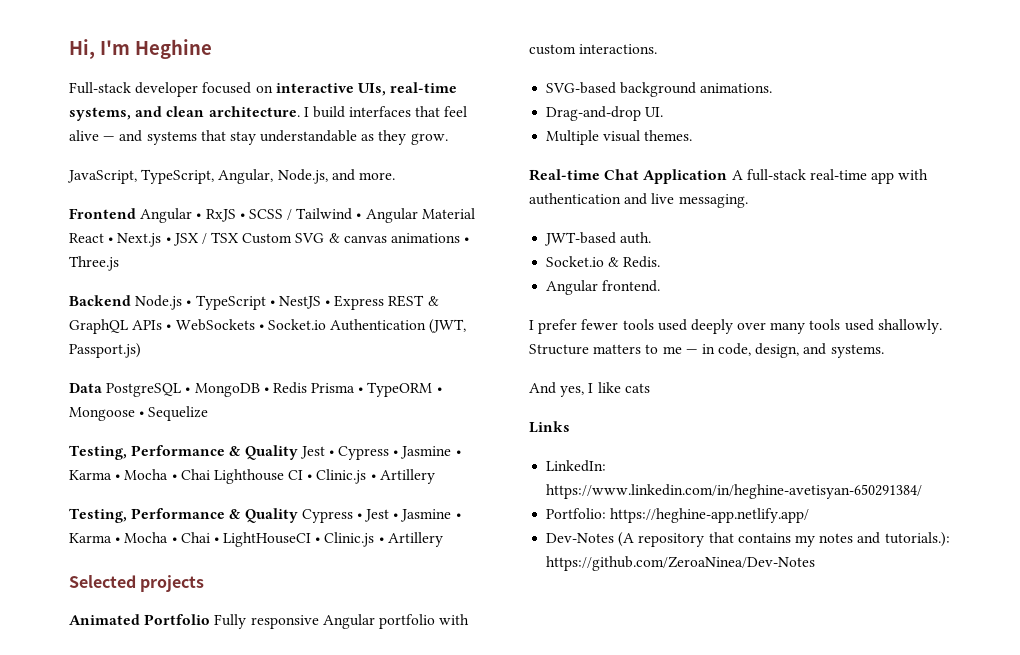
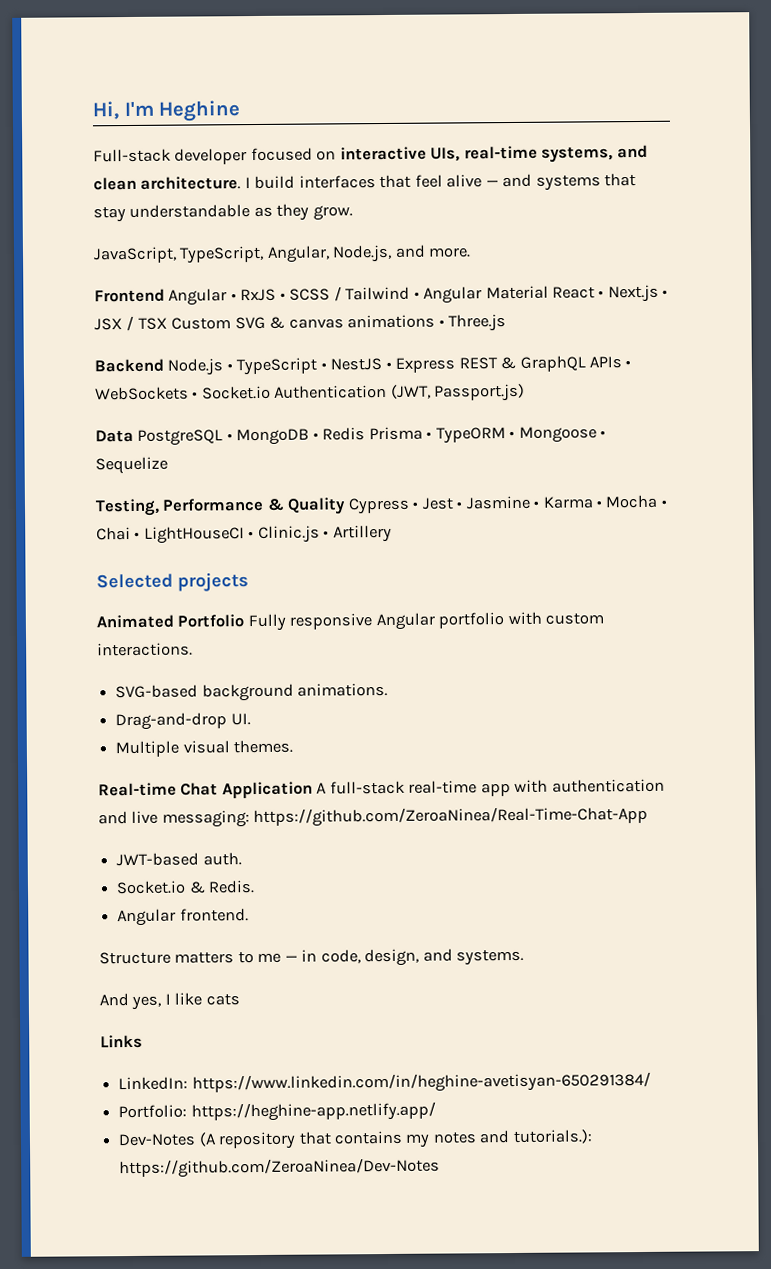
- Testing, Performance & Quality Jest • Cypress • Jasmine • Karma • Mocha • Chai Lighthouse CI • Clinic.js • Artillery
- Real-time Chat Application A full-stack real-time app with authentication and live messaging.
+ Real-time Chat Application A full-stack real-time app with authentication and live messaging: https://github.com/ZeroaNinea/Real-Time-Chat-App
- I prefer fewer tools used deeply over many tools used shallowly.

